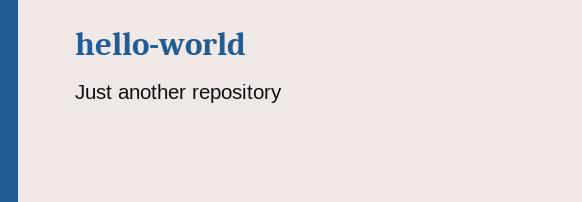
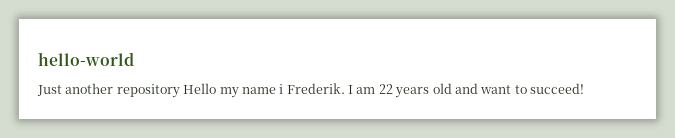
- Just another repository
+ Just another repository Hello my name i Frederik. I am 22 years old and want to succeed!

